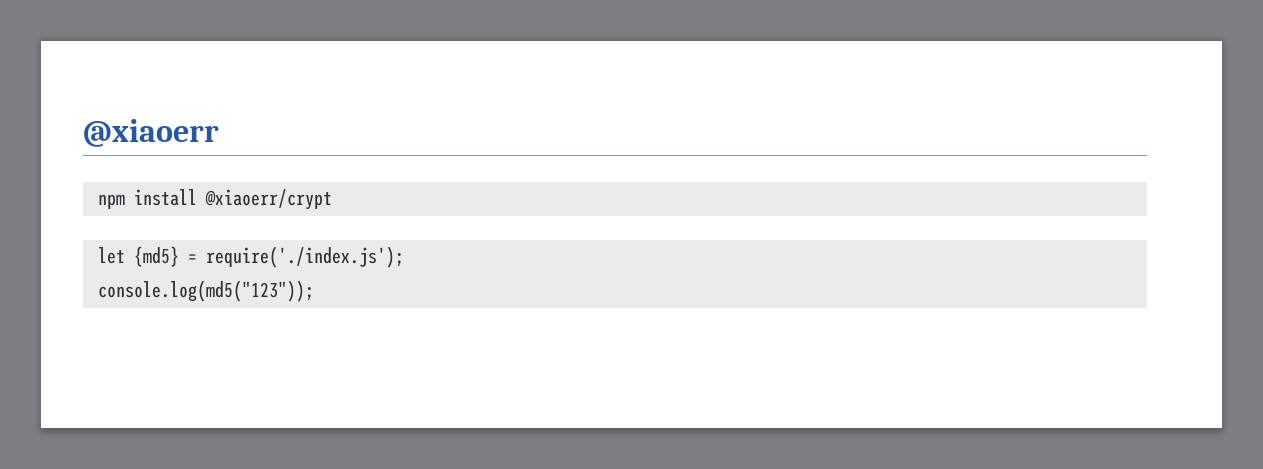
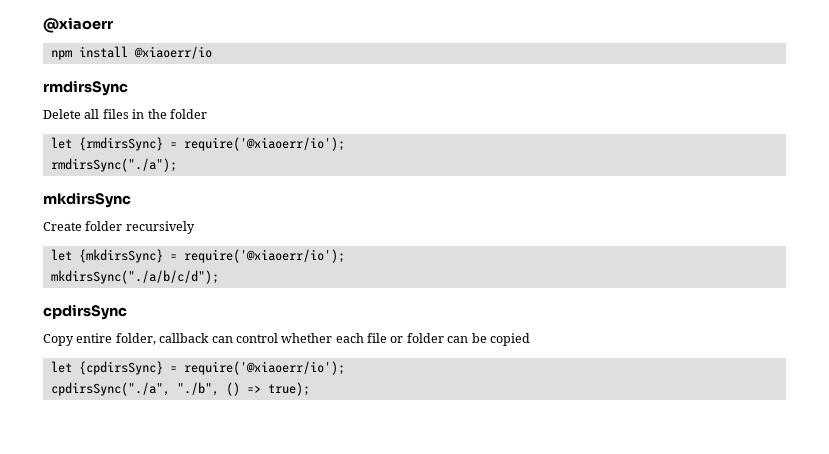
- npm install @xiaoerr/crypt
- let {md5} = require('./index.js');
- console.log(md5("123"));
+ npm install @xiaoerr/io
+ rmdirsSync
+ Delete all files in the folder
+ let {rmdirsSync} = require('@xiaoerr/io');
+ rmdirsSync("./a");
+ mkdirsSync
+ Create folder recursively
+ let {mkdirsSync} = require('@xiaoerr/io');
+ mkdirsSync("./a/b/c/d");
+ cpdirsSync
+ Copy entire folder, callback can control whether each file or folder can be copied
+ let {cpdirsSync} = require('@xiaoerr/io');
+ cpdirsSync("./a", "./b", () => true);

